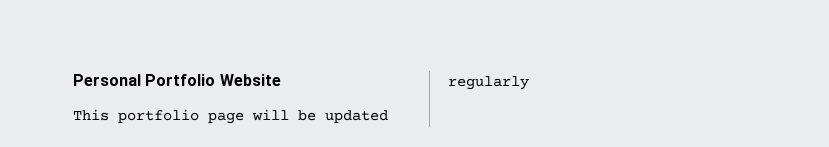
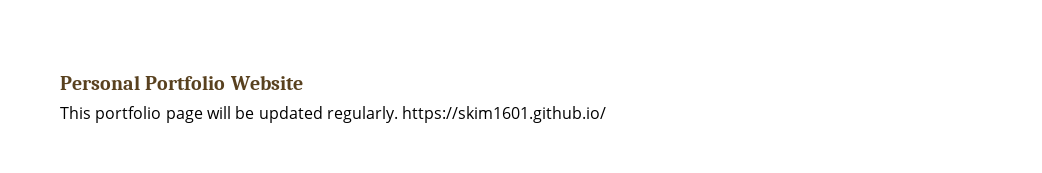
- This portfolio page will be updated regularly
+ This portfolio page will be updated regularly. https://skim1601.github.io/

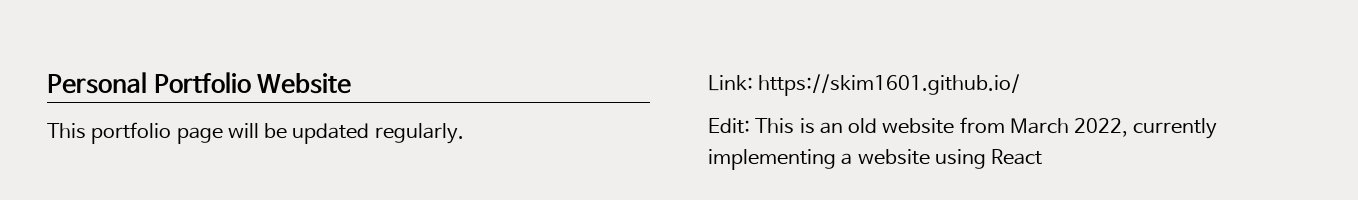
- This portfolio page will be updated regularly. https://skim1601.github.io/
+ This portfolio page will be updated regularly.
+ Link: https://skim1601.github.io/
+ Edit: This is an old website from March 2022, currently implementing a website using React

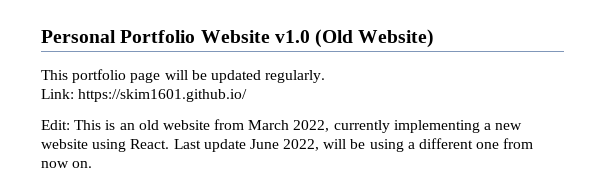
- Personal Portfolio Website
+ Personal Portfolio Website v1.0 (Old Website)
- Edit: This is an old website from March 2022, currently implementing a website using React
+ Edit: This is an old website from March 2022, currently implementing a new website using React. Last update June 2022, will be using a different one from now on.

